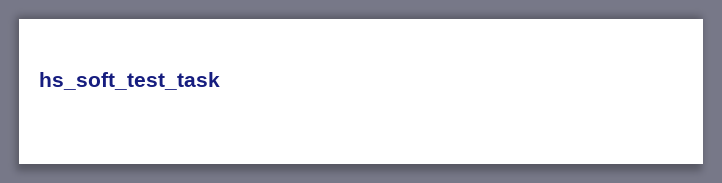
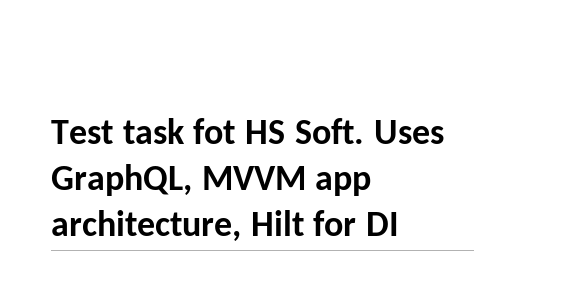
- hs_soft_test_task
+ Test task fot HS Soft. Uses GraphQL, MVVM app architecture, Hilt for DI

